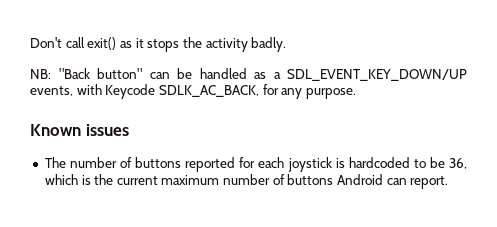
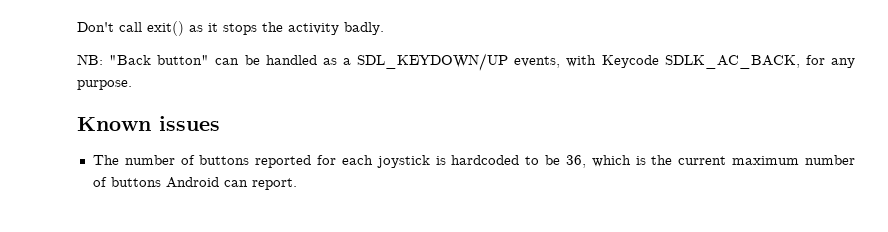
- NB: "Back button" can be handled as a SDL_EVENT_KEY_DOWN/UP events, with Keycode SDLK_AC_BACK, for any purpose.
+ NB: "Back button" can be handled as a SDL_KEYDOWN/UP events, with Keycode SDLK_AC_BACK, for any purpose.

